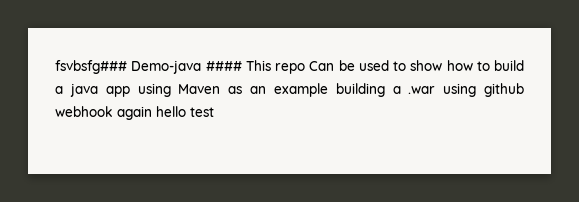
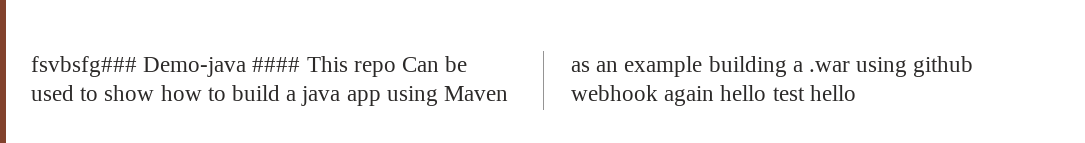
- fsvbsfg### Demo-java #### This repo Can be used to show how to build a java app using Maven as an example building a .war using github webhook again hello test
+ fsvbsfg### Demo-java #### This repo Can be used to show how to build a java app using Maven as an example building a .war using github webhook again hello test hello

